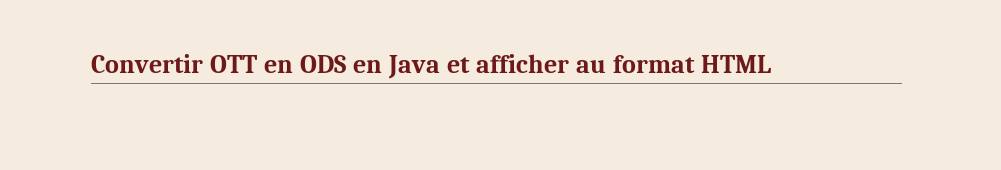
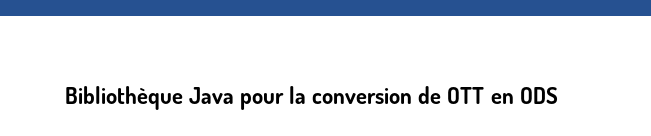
- Convertir OTT en ODS en Java et afficher au format HTML
+ Bibliothèque Java pour la conversion de OTT en ODS

